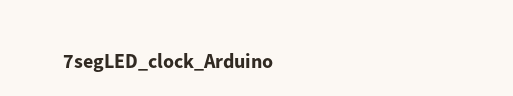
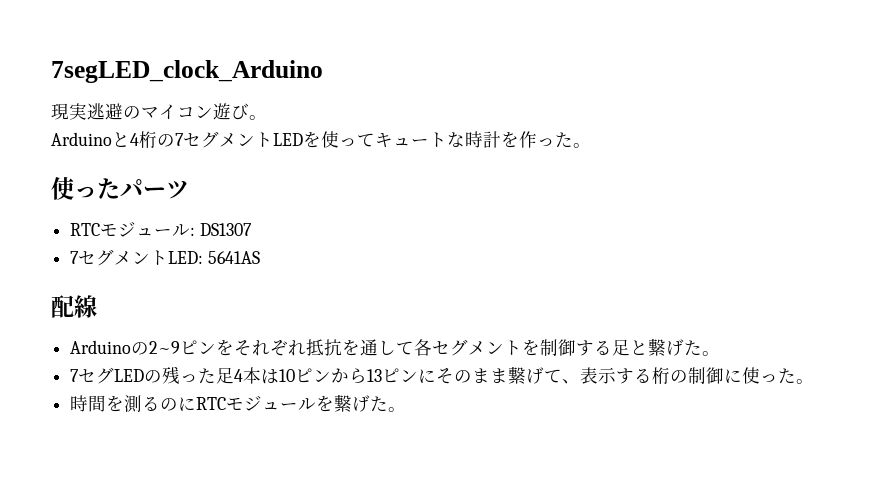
+ 現実逃避のマイコン遊び。
+ Arduinoと4桁の7セグメントLEDを使ってキュートな時計を作った。
+ 使ったパーツ
+ RTCモジュール: DS1307
+ 7セグメントLED: 5641AS
+ 配線
+ Arduinoの2~9ピンをそれぞれ抵抗を通して各セグメントを制御する足と繋げた。
+ 7セグLEDの残った足4本は10ピンから13ピンにそのまま繋げて、表示する桁の制御に使った。
+ 時間を測るのにRTCモジュールを繋げた。

